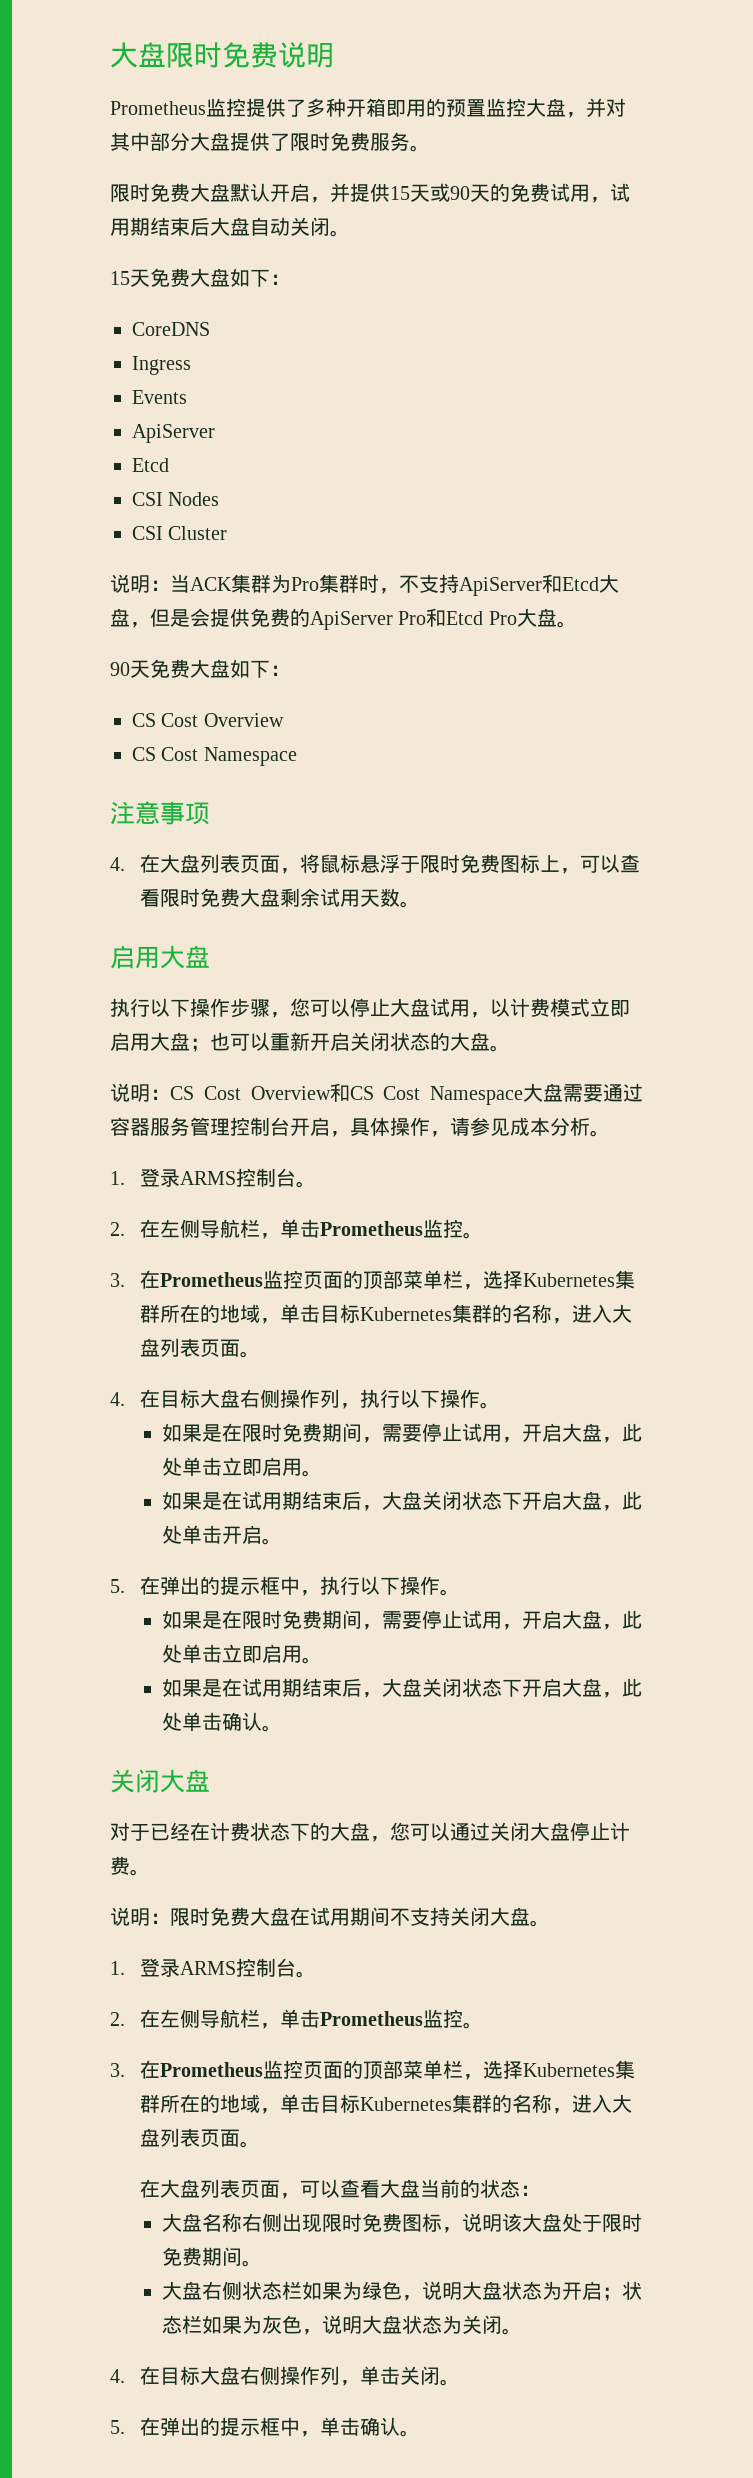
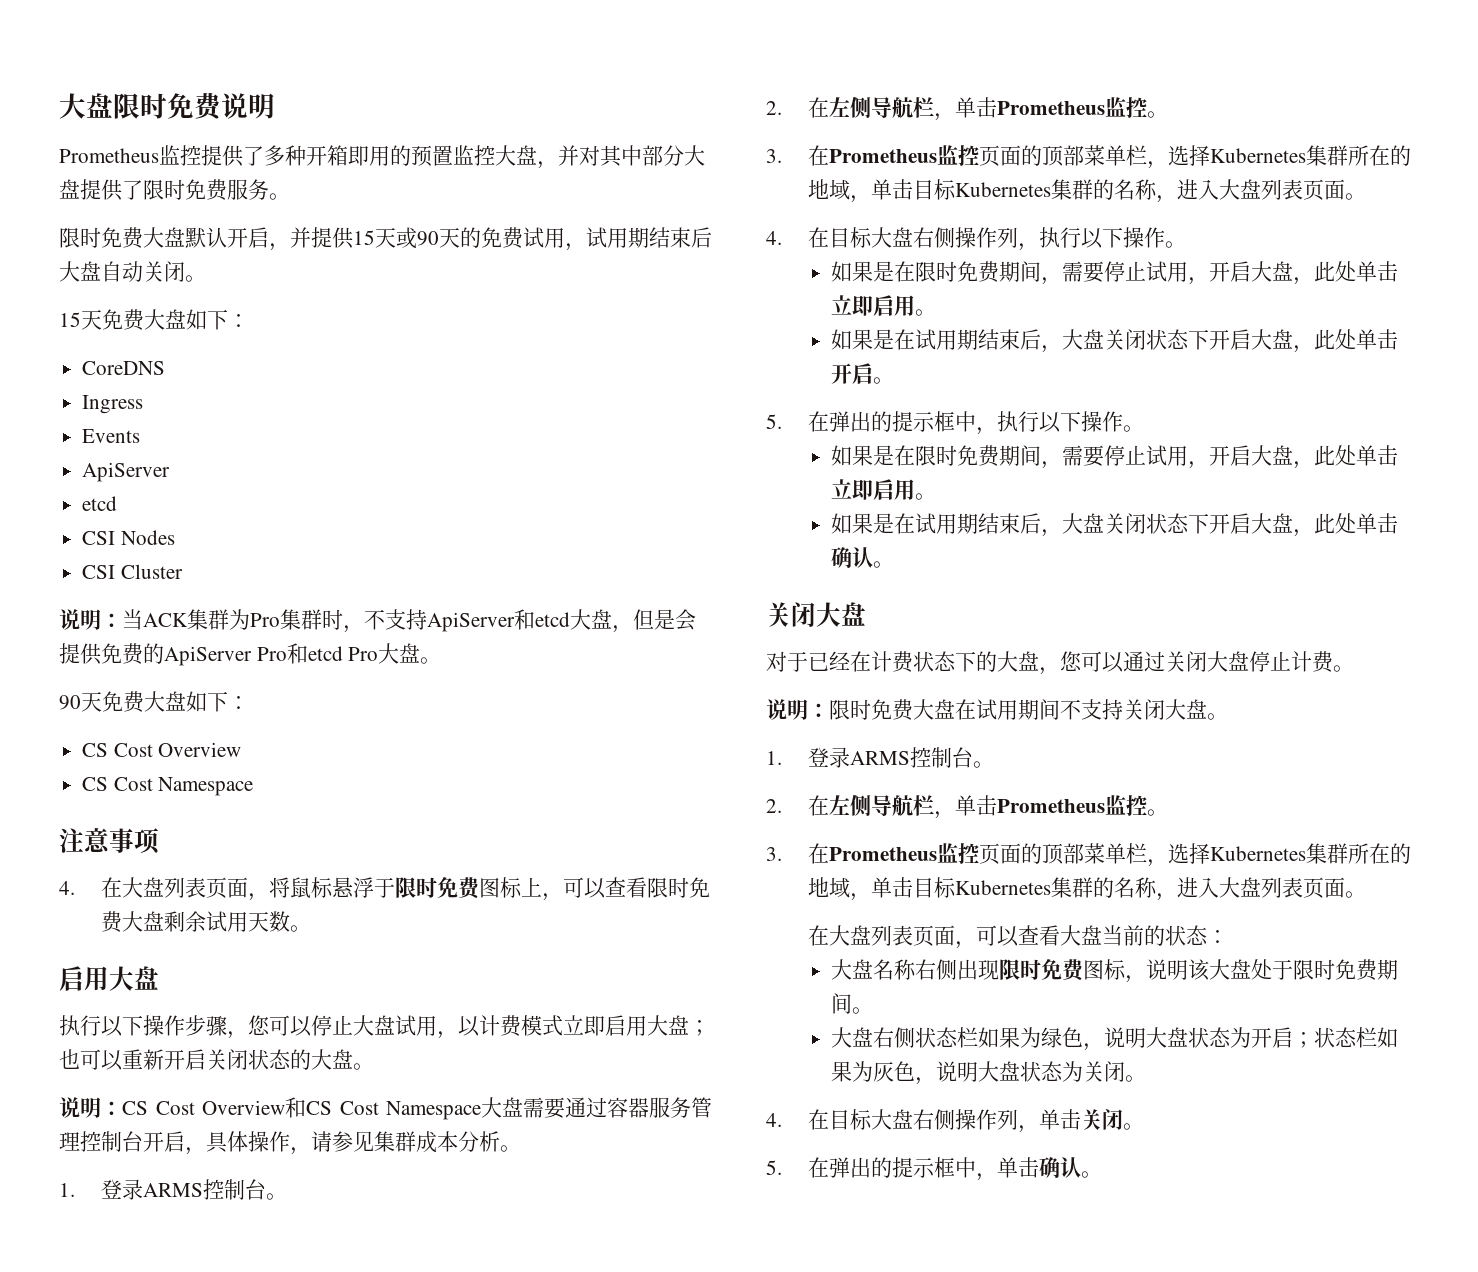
  Events
  ApiServer
- Etcd
+ etcd
- 说明：当ACK集群为Pro集群时，不支持ApiServer和Etcd大盘，但是会提供免费的ApiServer Pro和Etcd Pro大盘。
+ 说明：当ACK集群为Pro集群时，不支持ApiServer和etcd大盘，但是会提供免费的ApiServer Pro和etcd Pro大盘。
- 说明：CS Cost Overview和CS Cost Namespace大盘需要通过容器服务管理控制台开启，具体操作，请参见成本分析。
+ 说明：CS Cost Overview和CS Cost Namespace大盘需要通过容器服务管理控制台开启，具体操作，请参见集群成本分析。

